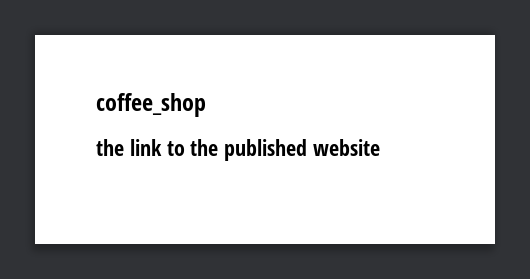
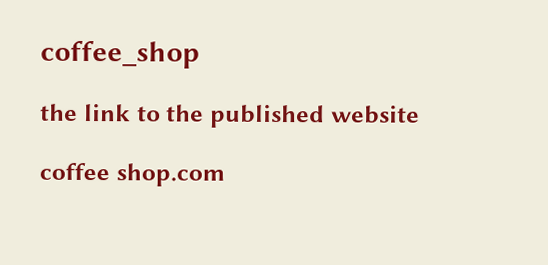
+ coffee shop.com

